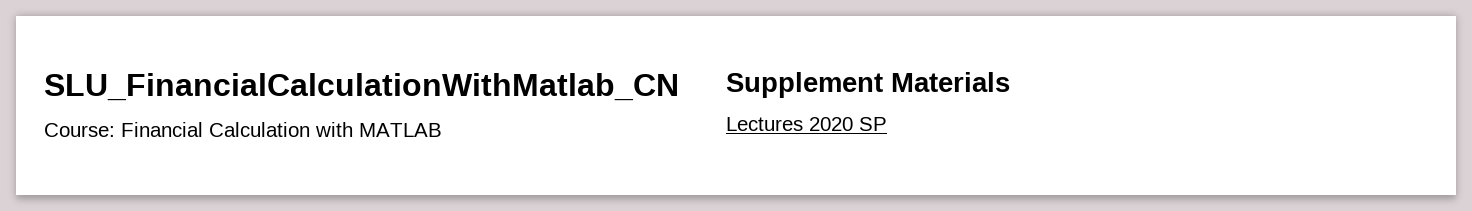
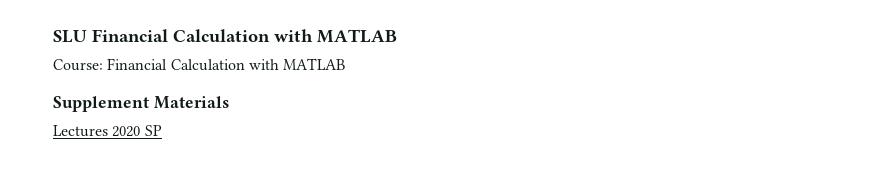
- SLU_FinancialCalculationWithMatlab_CN
+ SLU Financial Calculation with MATLAB

